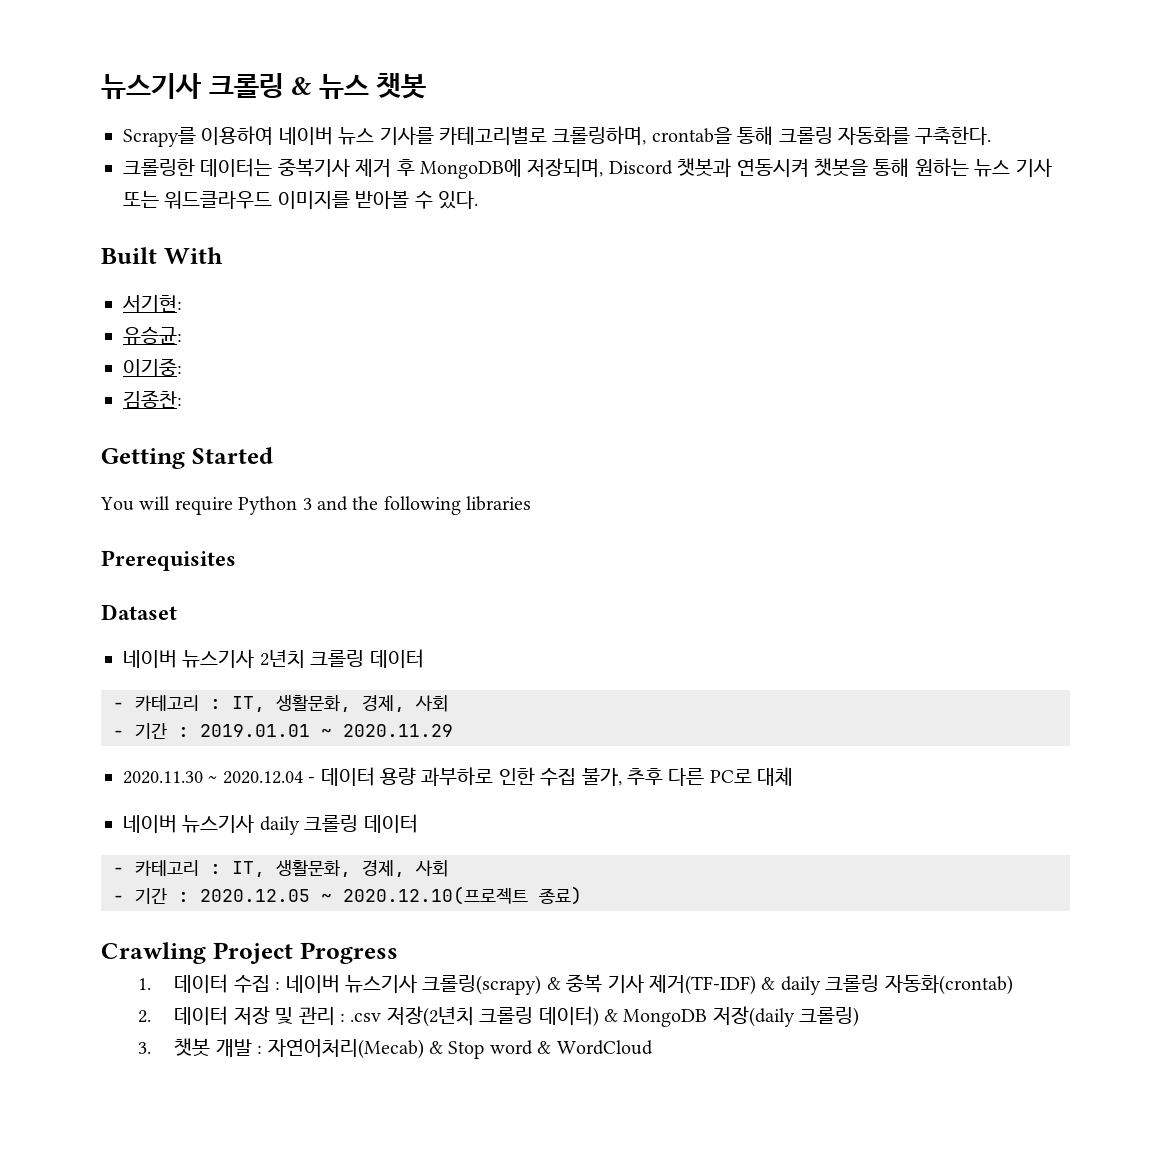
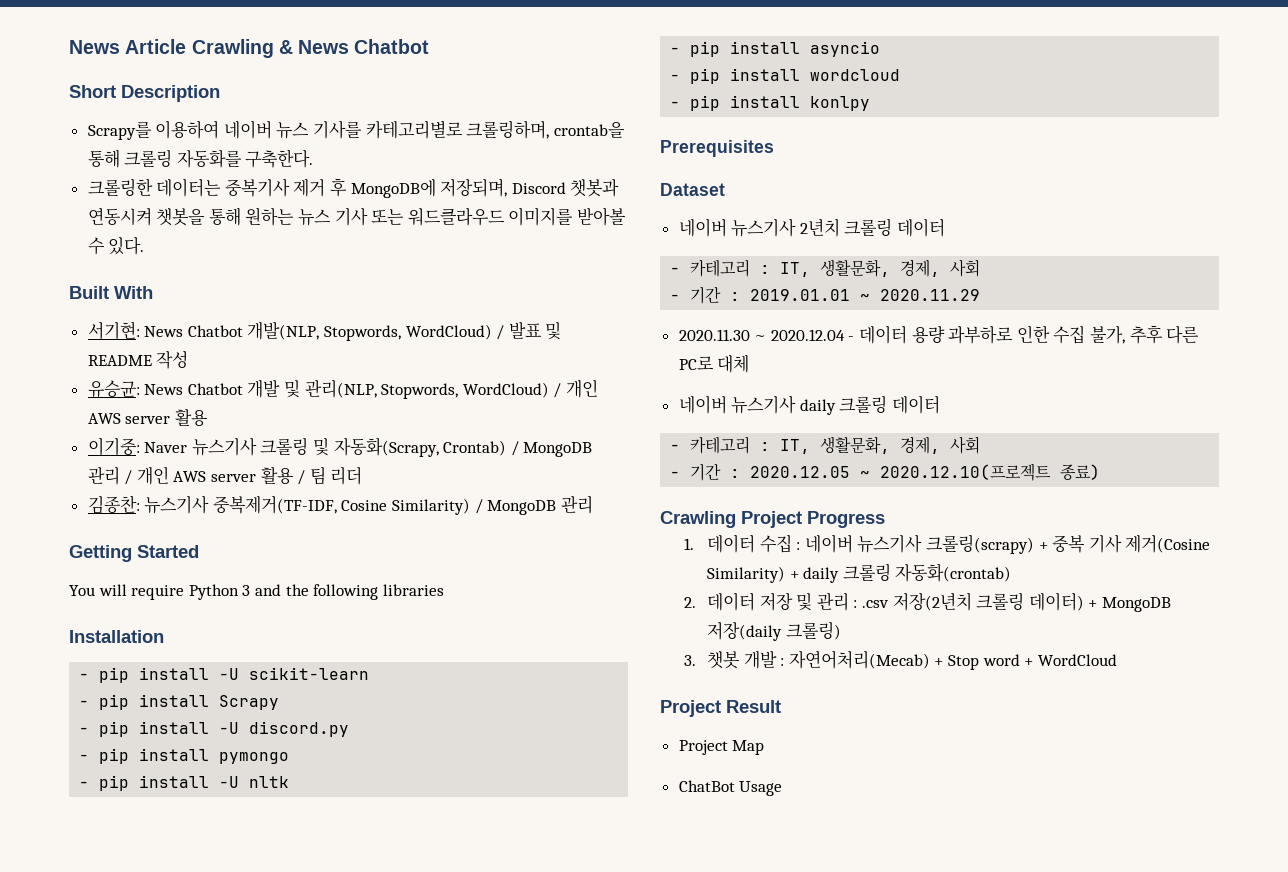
- 뉴스기사 크롤링 & 뉴스 챗봇
+ News Article Crawling & News Chatbot
+ Short Description
- 서기현:
- 유승균:
- 이기중:
- 김종찬:
+ 서기현: News Chatbot 개발(NLP, Stopwords, WordCloud) / 발표 및 README 작성
+ 유승균: News Chatbot 개발 및 관리(NLP, Stopwords, WordCloud) / 개인 AWS server 활용
+ 이기중: Naver 뉴스기사 크롤링 및 자동화(Scrapy, Crontab) / MongoDB 관리 / 개인 AWS server 활용 / 팀 리더
+ 김종찬: 뉴스기사 중복제거(TF-IDF, Cosine Similarity) / MongoDB 관리
+ Installation
+ - pip install -U scikit-learn
+ - pip install Scrapy
+ - pip install -U discord.py
+ - pip install pymongo
+ - pip install -U nltk
+ - pip install asyncio
+ - pip install wordcloud
+ - pip install konlpy
- 1. 데이터 수집 : 네이버 뉴스기사 크롤링(scrapy) & 중복 기사 제거(TF-IDF) & daily 크롤링 자동화(crontab)
+ 1. 데이터 수집 : 네이버 뉴스기사 크롤링(scrapy) + 중복 기사 제거(Cosine Similarity) + daily 크롤링 자동화(crontab)
- 2. 데이터 저장 및 관리 : .csv 저장(2년치 크롤링 데이터) & MongoDB 저장(daily 크롤링)
+ 2. 데이터 저장 및 관리 : .csv 저장(2년치 크롤링 데이터) + MongoDB 저장(daily 크롤링)
- 3. 챗봇 개발 : 자연어처리(Mecab) & Stop word & WordCloud
+ 3. 챗봇 개발 : 자연어처리(Mecab) + Stop word + WordCloud
+ Project Result
+ Project Map
+ ChatBot Usage

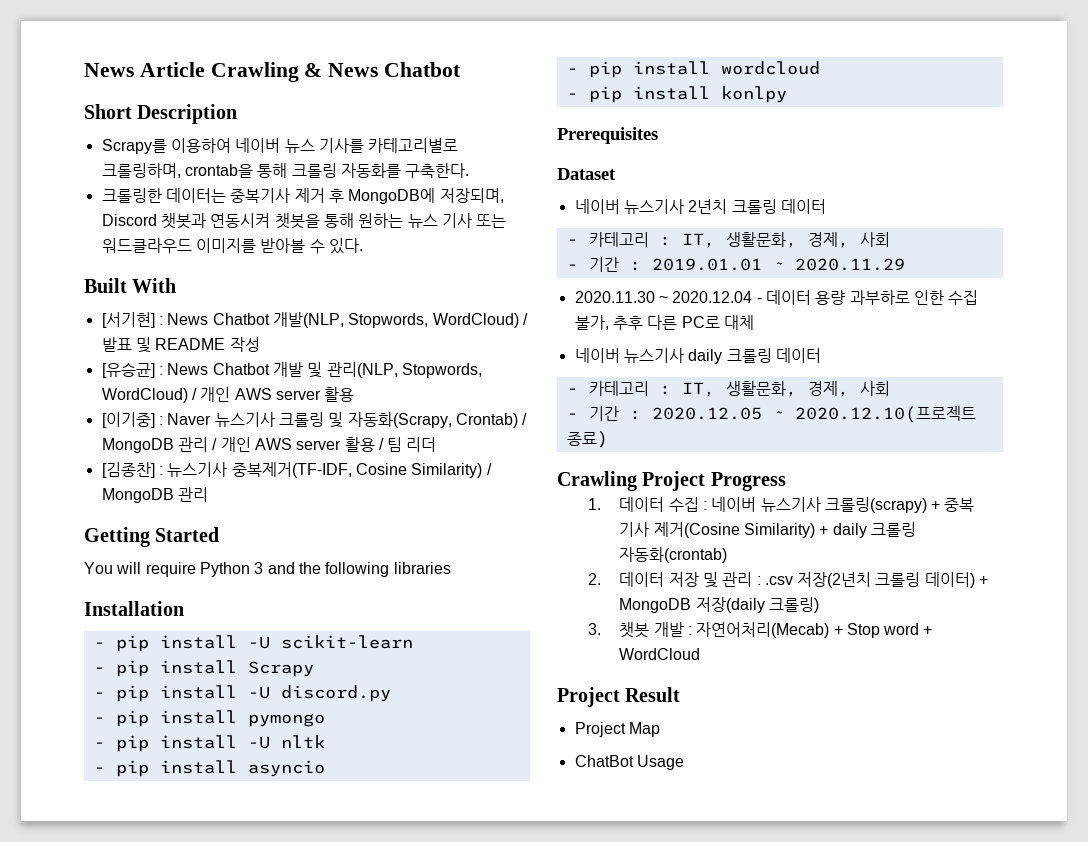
- 서기현: News Chatbot 개발(NLP, Stopwords, WordCloud) / 발표 및 README 작성
+ [서기현] : News Chatbot 개발(NLP, Stopwords, WordCloud) / 발표 및 README 작성
- 유승균: News Chatbot 개발 및 관리(NLP, Stopwords, WordCloud) / 개인 AWS server 활용
+ [유승균] : News Chatbot 개발 및 관리(NLP, Stopwords, WordCloud) / 개인 AWS server 활용
- 이기중: Naver 뉴스기사 크롤링 및 자동화(Scrapy, Crontab) / MongoDB 관리 / 개인 AWS server 활용 / 팀 리더
+ [이기중] : Naver 뉴스기사 크롤링 및 자동화(Scrapy, Crontab) / MongoDB 관리 / 개인 AWS server 활용 / 팀 리더
- 김종찬: 뉴스기사 중복제거(TF-IDF, Cosine Similarity) / MongoDB 관리
+ [김종찬] : 뉴스기사 중복제거(TF-IDF, Cosine Similarity) / MongoDB 관리

